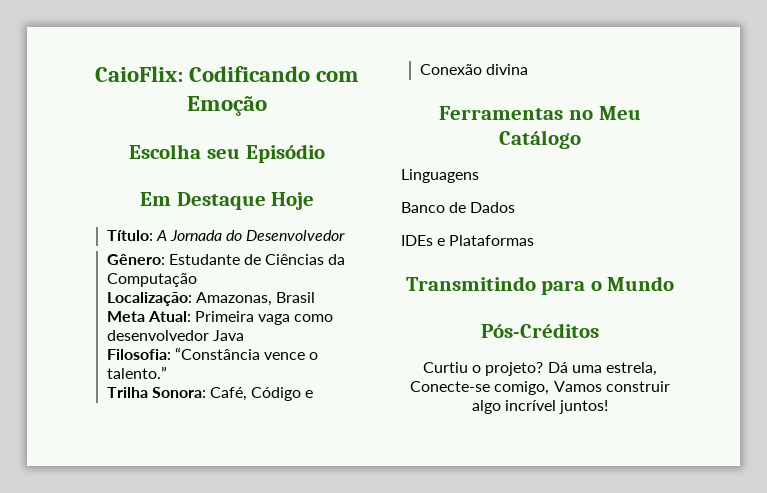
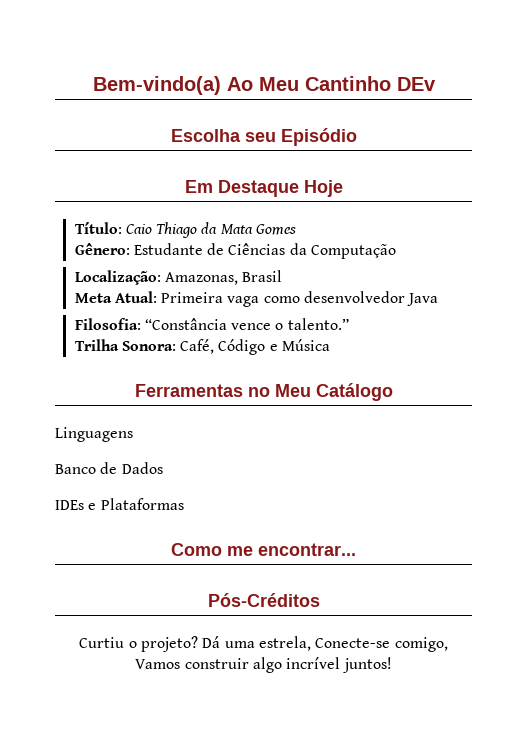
- CaioFlix: Codificando com Emoção
+ Bem-vindo(a) Ao Meu Cantinho DEv
- Título: A Jornada do Desenvolvedor
+ Título: Caio Thiago da Mata Gomes
- Trilha Sonora: Café, Código e Conexão divina
+ Trilha Sonora: Café, Código e Música
- Transmitindo para o Mundo
+ Como me encontrar...

